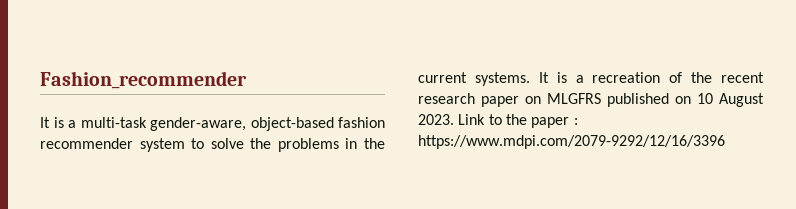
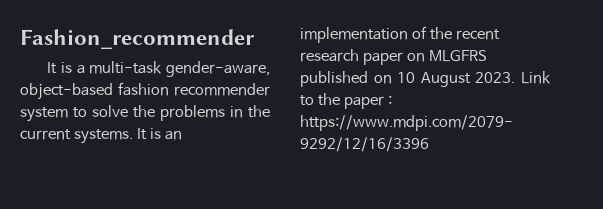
- It is a recreation of the recent research paper on MLGFRS published on 10 August 2023.
+ It is an implementation of the recent research paper on MLGFRS published on 10 August 2023.

